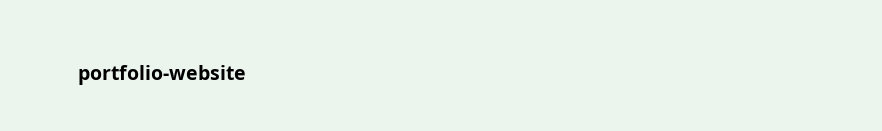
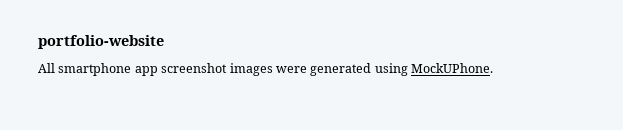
+ All smartphone app screenshot images were generated using MockUPhone.

